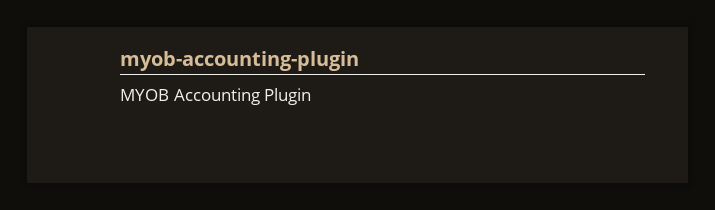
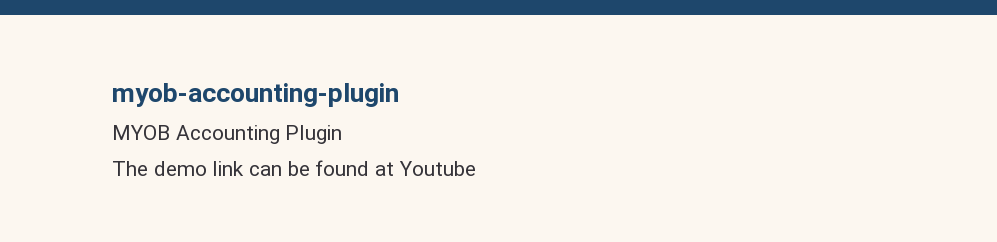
+ The demo link can be found at Youtube

